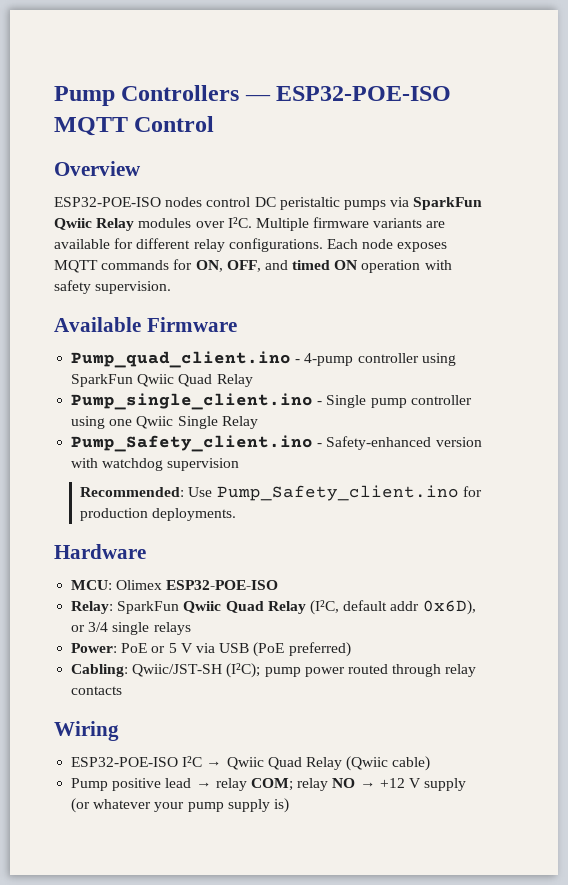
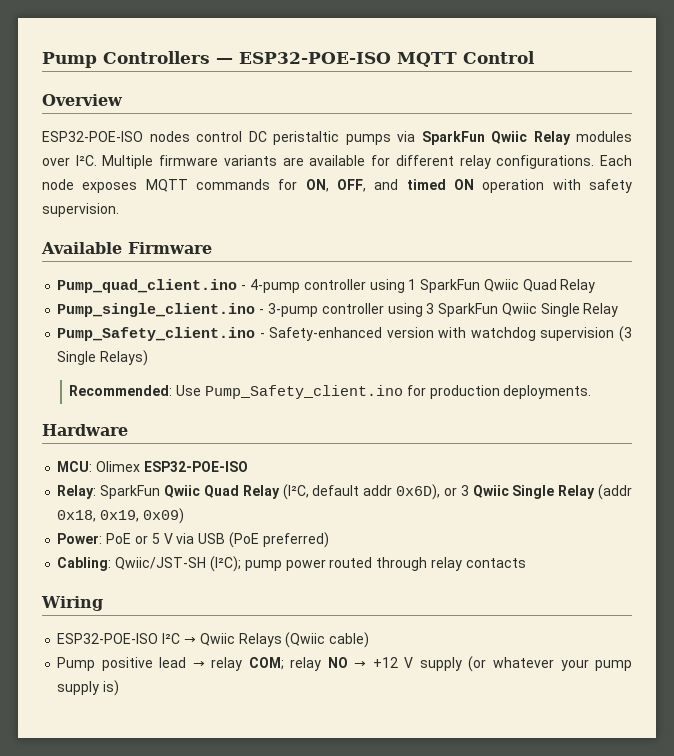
- Pump_quad_client.ino - 4-pump controller using SparkFun Qwiic Quad Relay
+ Pump_quad_client.ino - 4-pump controller using 1 SparkFun Qwiic Quad Relay
- Pump_single_client.ino - Single pump controller using one Qwiic Single Relay
+ Pump_single_client.ino - 3-pump controller using 3 SparkFun Qwiic Single Relay
- Pump_Safety_client.ino - Safety-enhanced version with watchdog supervision
+ Pump_Safety_client.ino - Safety-enhanced version with watchdog supervision (3 Single Relays)
- Relay: SparkFun Qwiic Quad Relay (I²C, default addr 0x6D), or 3/4 single relays
+ Relay: SparkFun Qwiic Quad Relay (I²C, default addr 0x6D), or 3 Qwiic Single Relay (addr 0x18, 0x19, 0x09)
- ESP32-POE-ISO I²C → Qwiic Quad Relay (Qwiic cable)
+ ESP32-POE-ISO I²C → Qwiic Relays (Qwiic cable)

